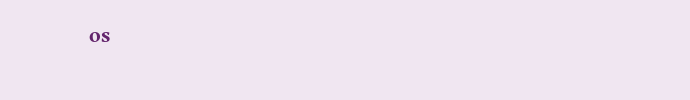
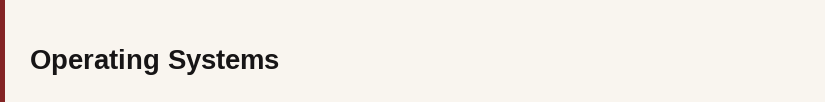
- os
+ Operating Systems

